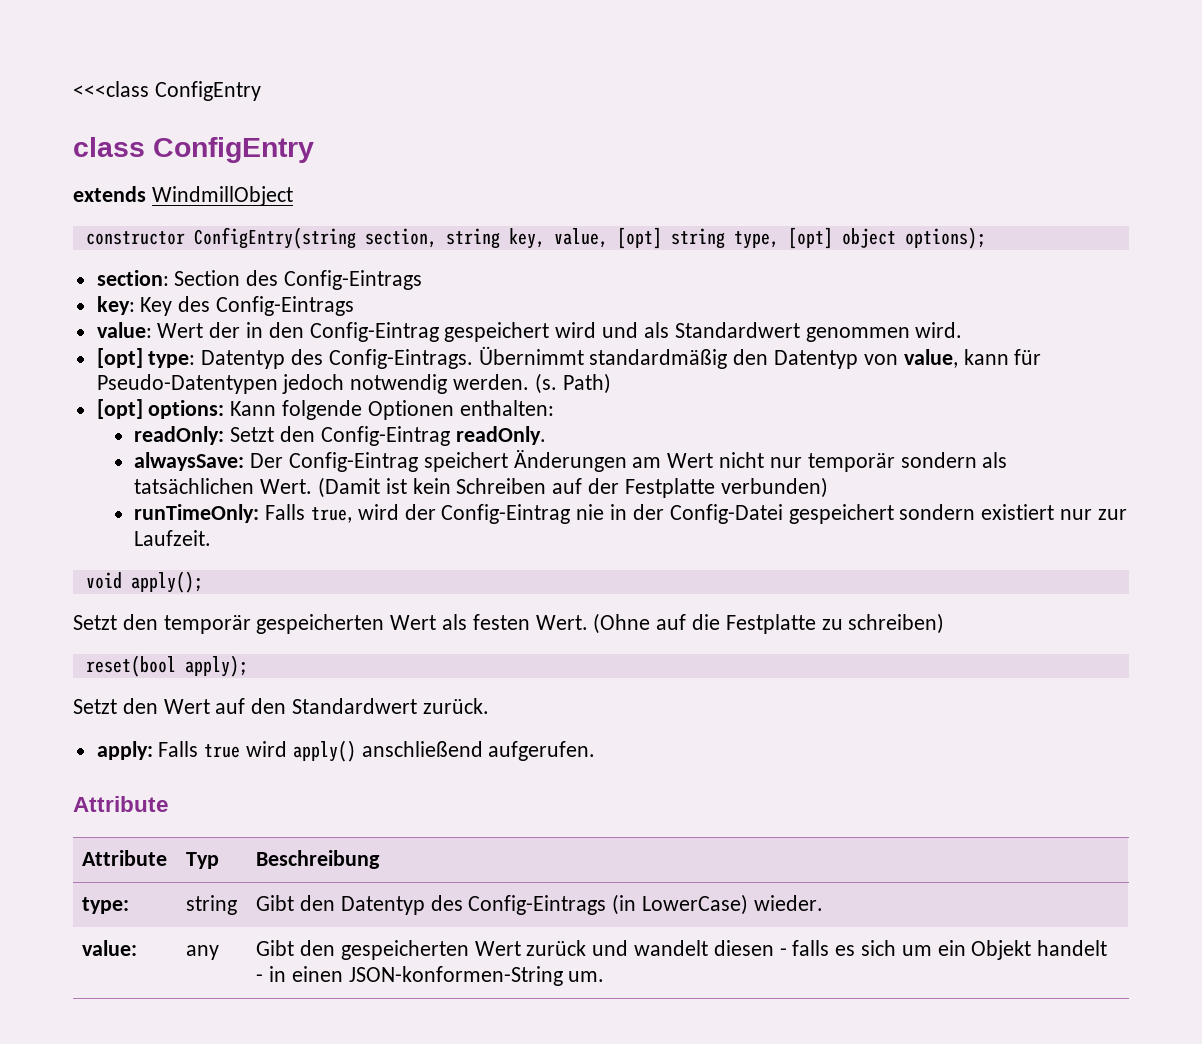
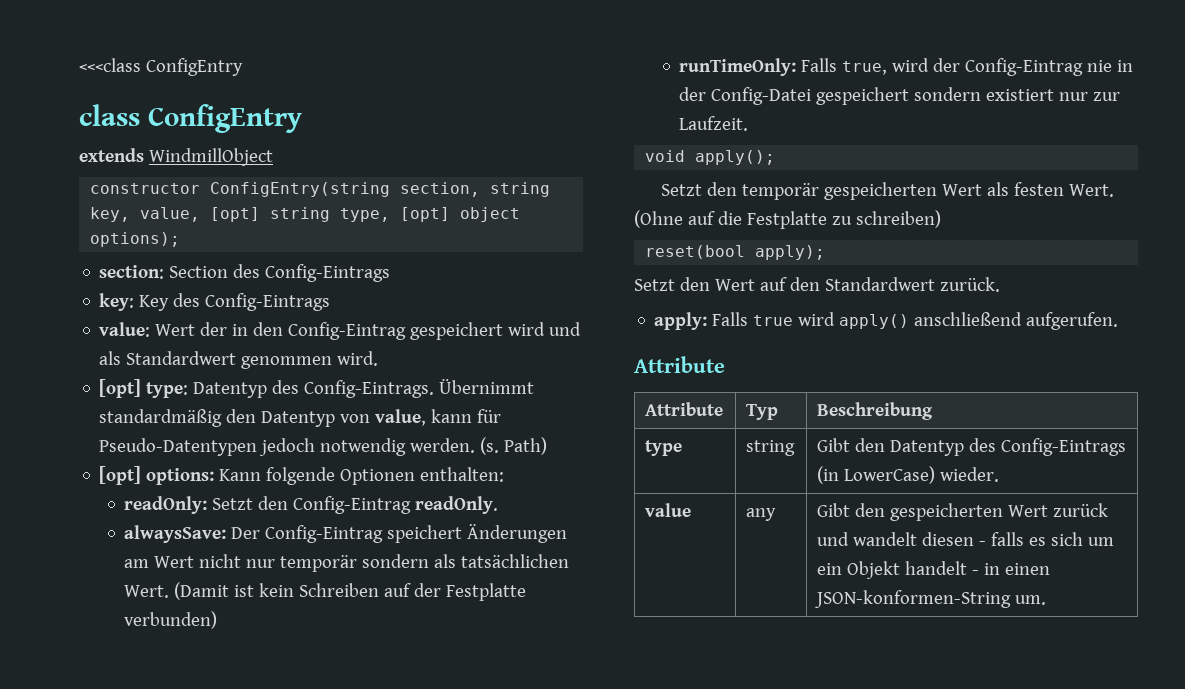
- type: | string | Gibt den Datentyp des Config-Eintrags (in LowerCase) wieder.
+ type | string | Gibt den Datentyp des Config-Eintrags (in LowerCase) wieder.
- value: | any | Gibt den gespeicherten Wert zurück und wandelt diesen - falls es sich um ein Objekt handelt - in einen JSON-konformen-String um.
+ value | any | Gibt den gespeicherten Wert zurück und wandelt diesen - falls es sich um ein Objekt handelt - in einen JSON-konformen-String um.

